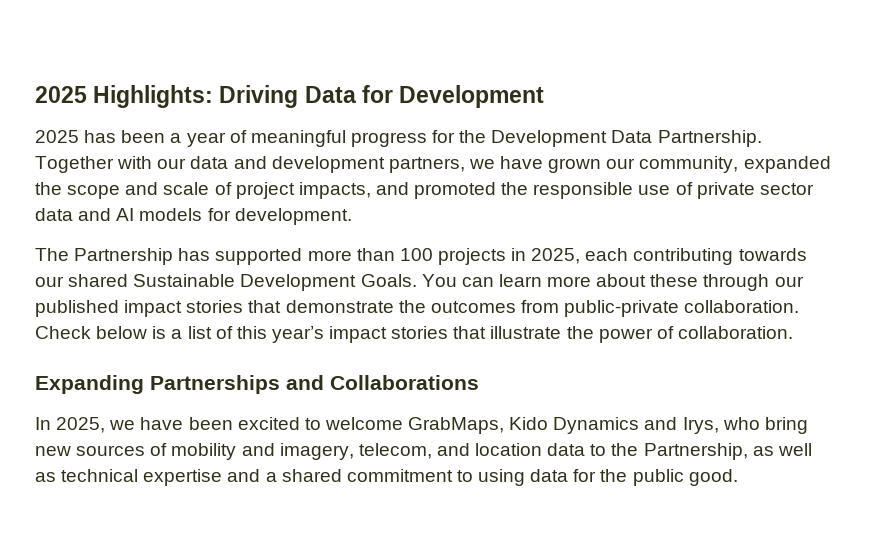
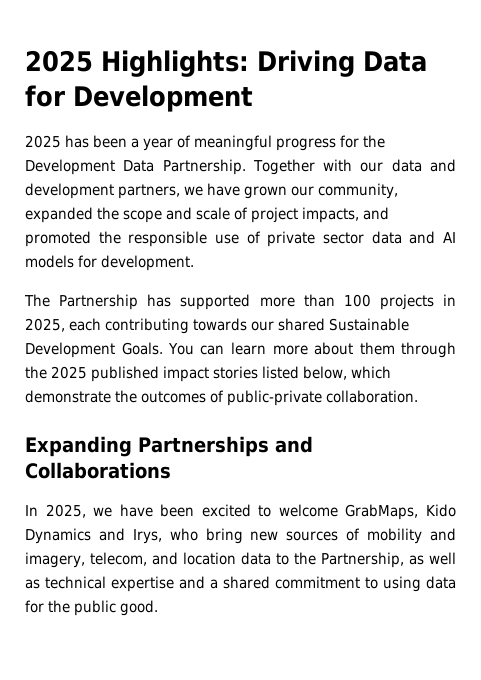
- You can learn more about these through our published impact stories that demonstrate the outcomes from public-private collaboration. Check below is a list of this year’s impact stories that illustrate the power of collaboration.
+ You can learn more about them through the 2025 published impact stories listed below, which demonstrate the outcomes of public-private collaboration.

